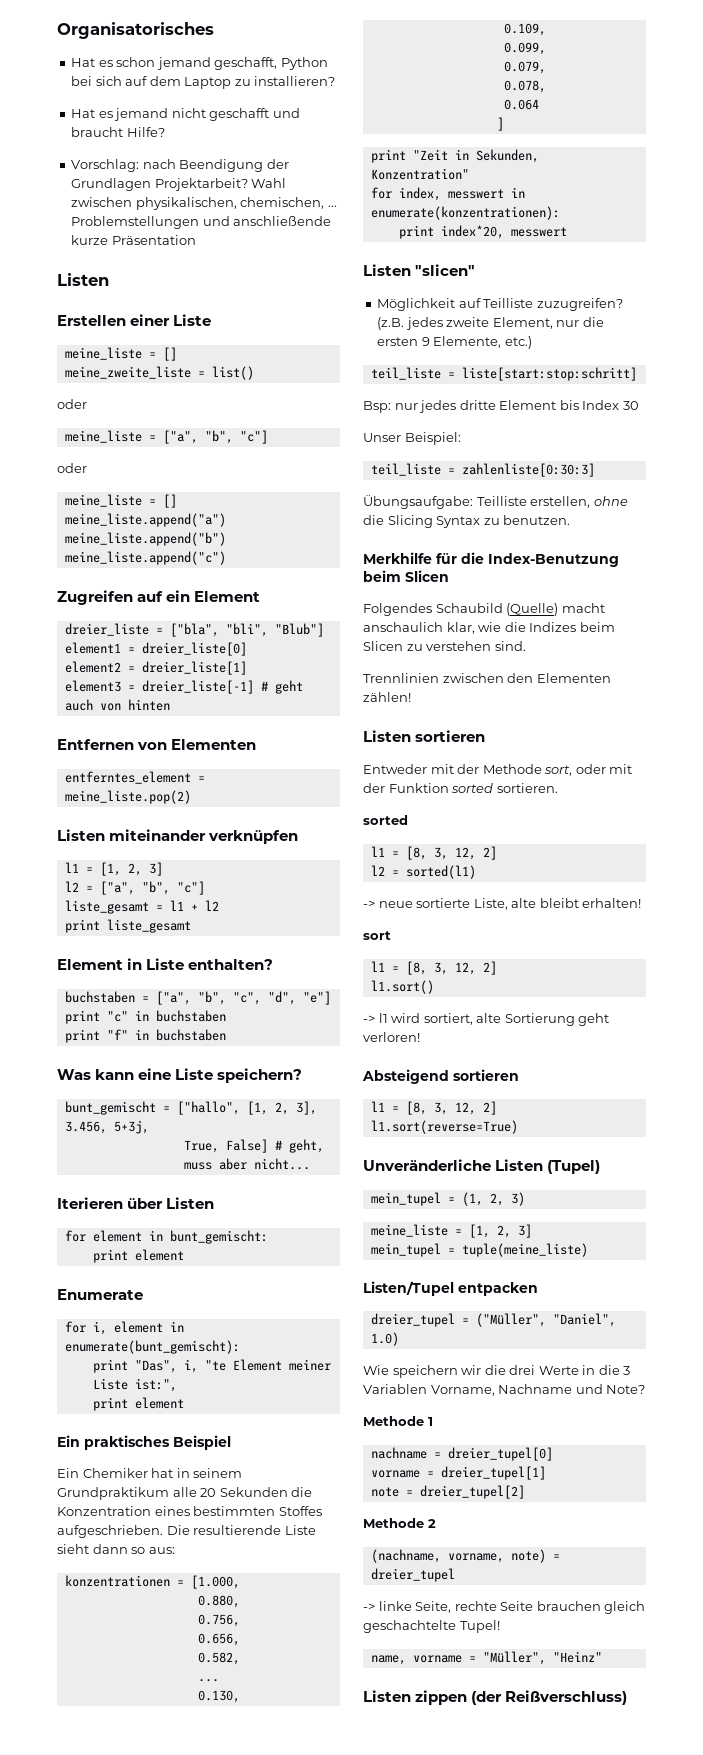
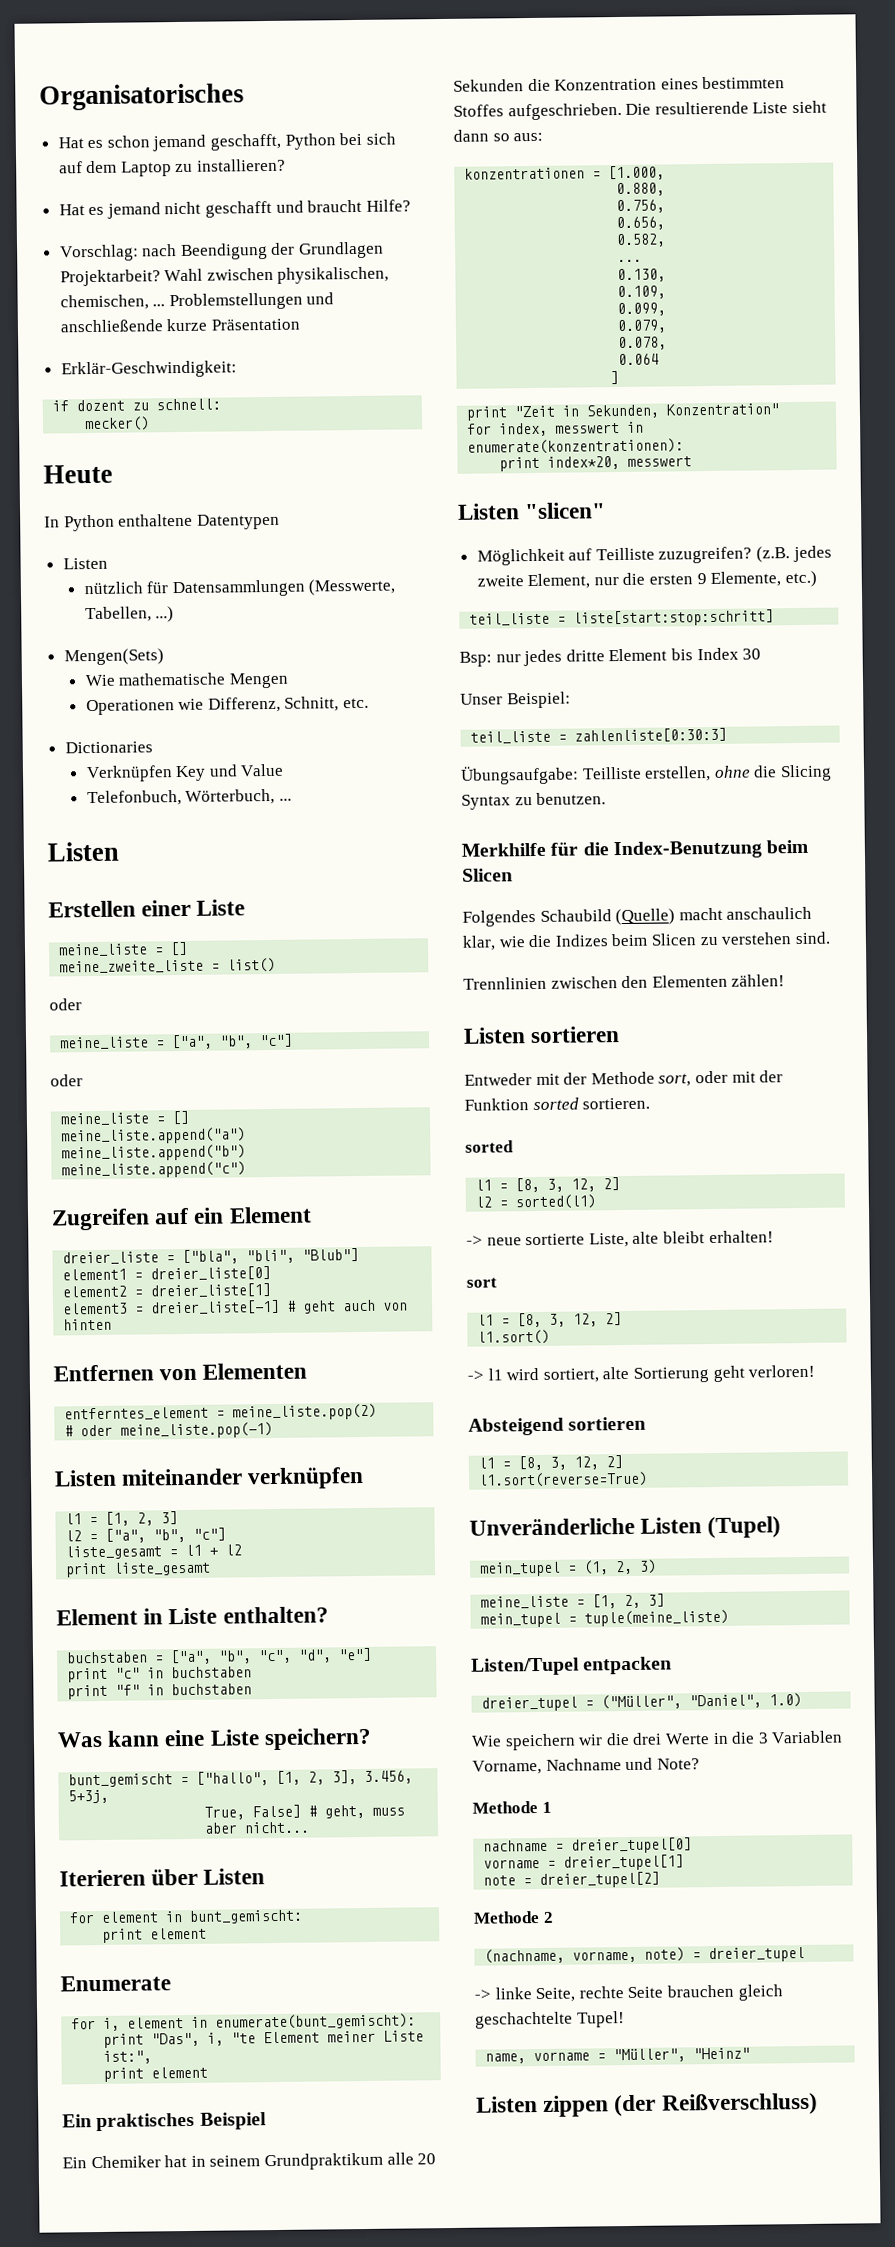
+ Erklär-Geschwindigkeit:
+ if dozent zu schnell:
+ mecker()
+ Heute
+ In Python enthaltene Datentypen
+ Listen
+ nützlich für Datensammlungen (Messwerte, Tabellen, ...)
+ Mengen(Sets)
+ Wie mathematische Mengen
+ Operationen wie Differenz, Schnitt, etc.
+ Dictionaries
+ Verknüpfen Key und Value
+ Telefonbuch, Wörterbuch, ...
+ # oder meine_liste.pop(-1)

